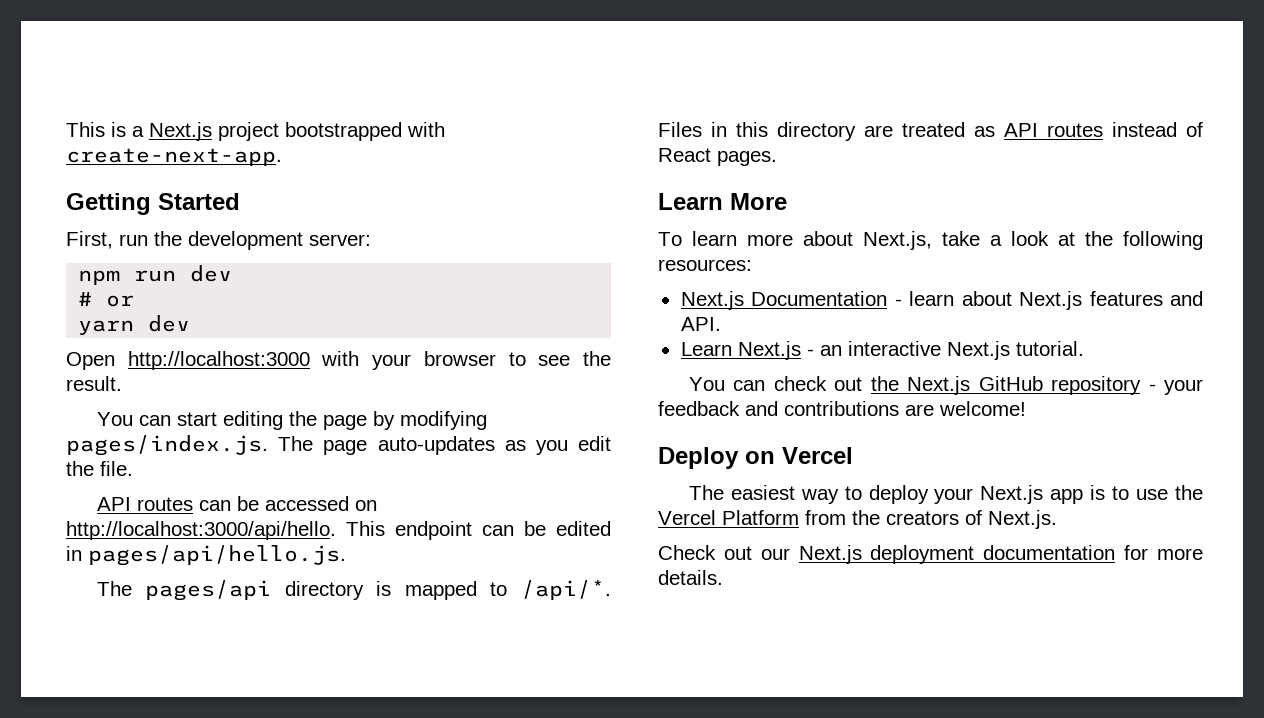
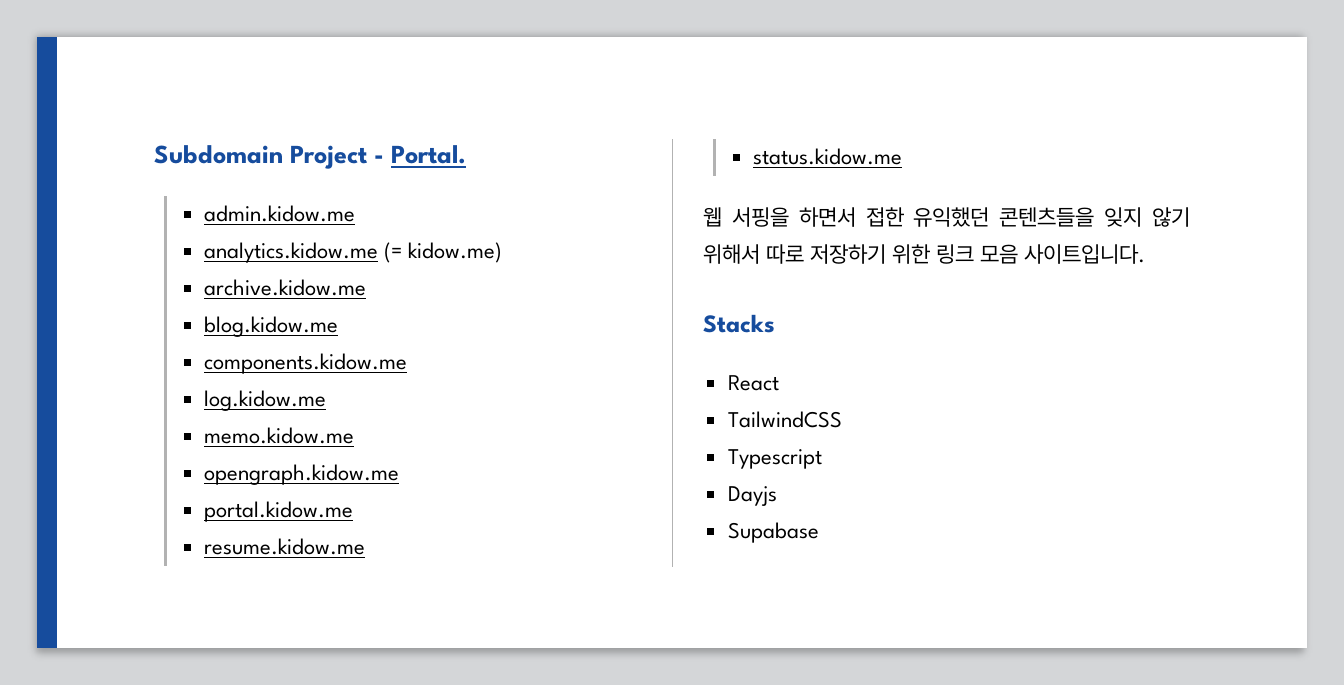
- This is a Next.js project bootstrapped with create-next-app.
- Getting Started
- First, run the development server:
- npm run dev
- # or
- yarn dev
- Open http://localhost:3000 with your browser to see the result.
- You can start editing the page by modifying pages/index.js. The page auto-updates as you edit the file.
- API routes can be accessed on http://localhost:3000/api/hello. This endpoint can be edited in pages/api/hello.js.
- The pages/api directory is mapped to /api/*. Files in this directory are treated as API routes instead of React pages.
- Learn More
- To learn more about Next.js, take a look at the following resources:
- Next.js Documentation - learn about Next.js features and API.
- Learn Next.js - an interactive Next.js tutorial.
- You can check out the Next.js GitHub repository - your feedback and contributions are welcome!
- Deploy on Vercel
- The easiest way to deploy your Next.js app is to use the Vercel Platform from the creators of Next.js.
- Check out our Next.js deployment documentation for more details.
+ Subdomain Project - Portal.
+ admin.kidow.me
+ analytics.kidow.me (= kidow.me)
+ archive.kidow.me
+ blog.kidow.me
+ components.kidow.me
+ log.kidow.me
+ memo.kidow.me
+ opengraph.kidow.me
+ portal.kidow.me
+ resume.kidow.me
+ status.kidow.me
+ 웹 서핑을 하면서 접한 유익했던 콘텐츠들을 잊지 않기 위해서 따로 저장하기 위한 링크 모음 사이트입니다.
+ Stacks
+ React
+ TailwindCSS
+ Typescript
+ Dayjs
+ Supabase

